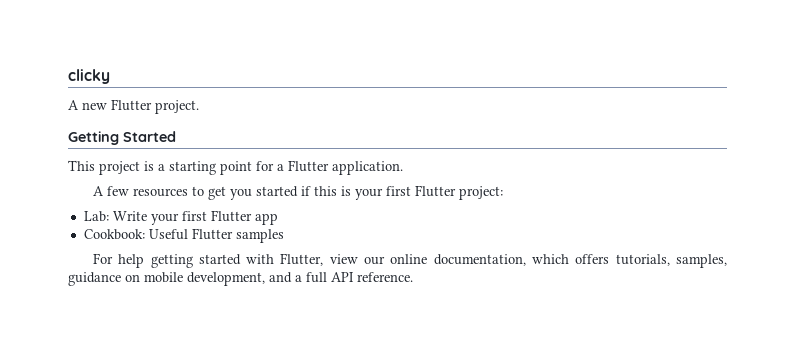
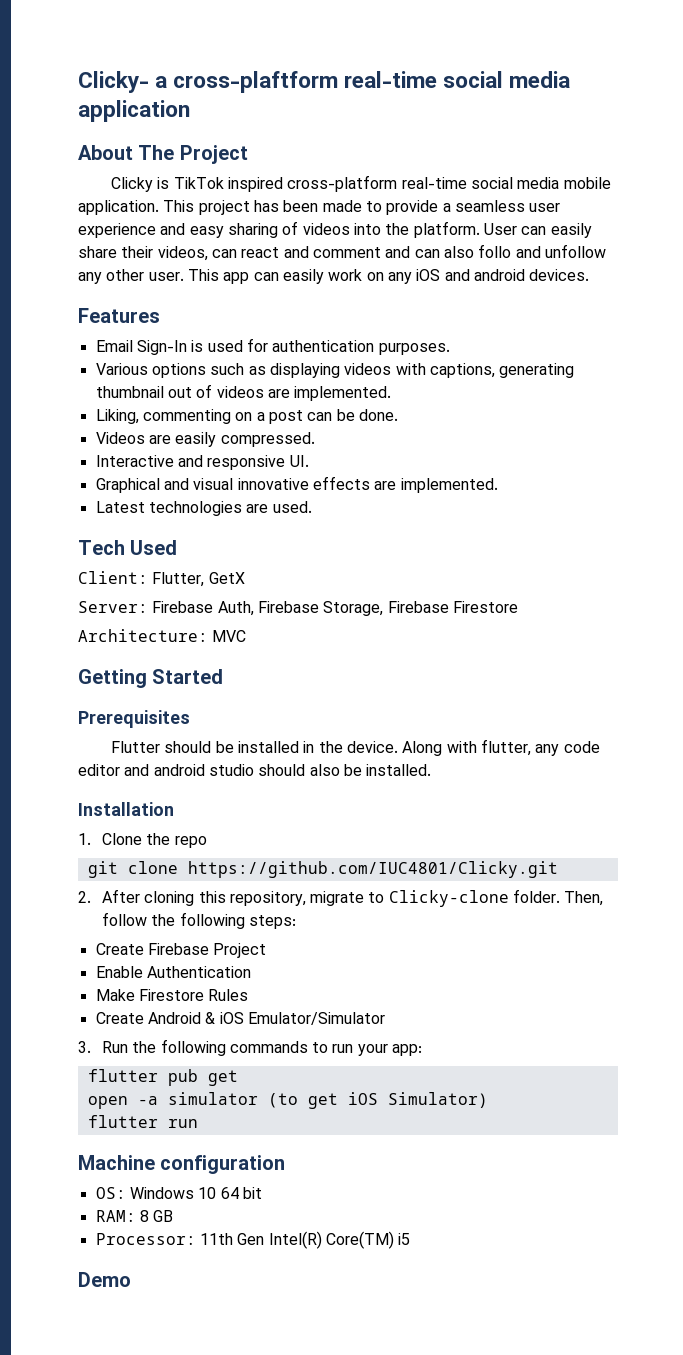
- clicky
- A new Flutter project.
+ Clicky- a cross-plaftform real-time social media application
+ About The Project
+ Clicky is TikTok inspired cross-platform real-time social media mobile application. This project has been made to provide a seamless user experience and easy sharing of videos into the platform. User can easily share their videos, can react and comment and can also follo and unfollow any other user. This app can easily work on any iOS and android devices.
+ Features
+ Email Sign-In is used for authentication purposes.
+ Various options such as displaying videos with captions, generating thumbnail out of videos are implemented.
+ Liking, commenting on a post can be done.
+ Videos are easily compressed.
+ Interactive and responsive UI.
+ Graphical and visual innovative effects are implemented.
+ Latest technologies are used.
+ Tech Used
+ Client: Flutter, GetX
+ Server: Firebase Auth, Firebase Storage, Firebase Firestore
+ Architecture: MVC
  Getting Started
- This project is a starting point for a Flutter application.
- A few resources to get you started if this is your first Flutter project:
- Lab: Write your first Flutter app
- Cookbook: Useful Flutter samples
- For help getting started with Flutter, view our online documentation, which offers tutorials, samples, guidance on mobile development, and a full API reference.
+ Prerequisites
+ Flutter should be installed in the device. Along with flutter, any code editor and android studio should also be installed.
+ Installation
+ 1. Clone the repo
+ git clone https://github.com/IUC4801/Clicky.git
+ 2. After cloning this repository, migrate to Clicky-clone folder. Then, follow the following steps:
+ Create Firebase Project
+ Enable Authentication
+ Make Firestore Rules
+ Create Android & iOS Emulator/Simulator
+ 3. Run the following commands to run your app:
+ flutter pub get
+ open -a simulator (to get iOS Simulator)
+ flutter run
+ Machine configuration
+ OS: Windows 10 64 bit
+ RAM: 8 GB
+ Processor: 11th Gen Intel(R) Core(TM) i5
+ Demo

